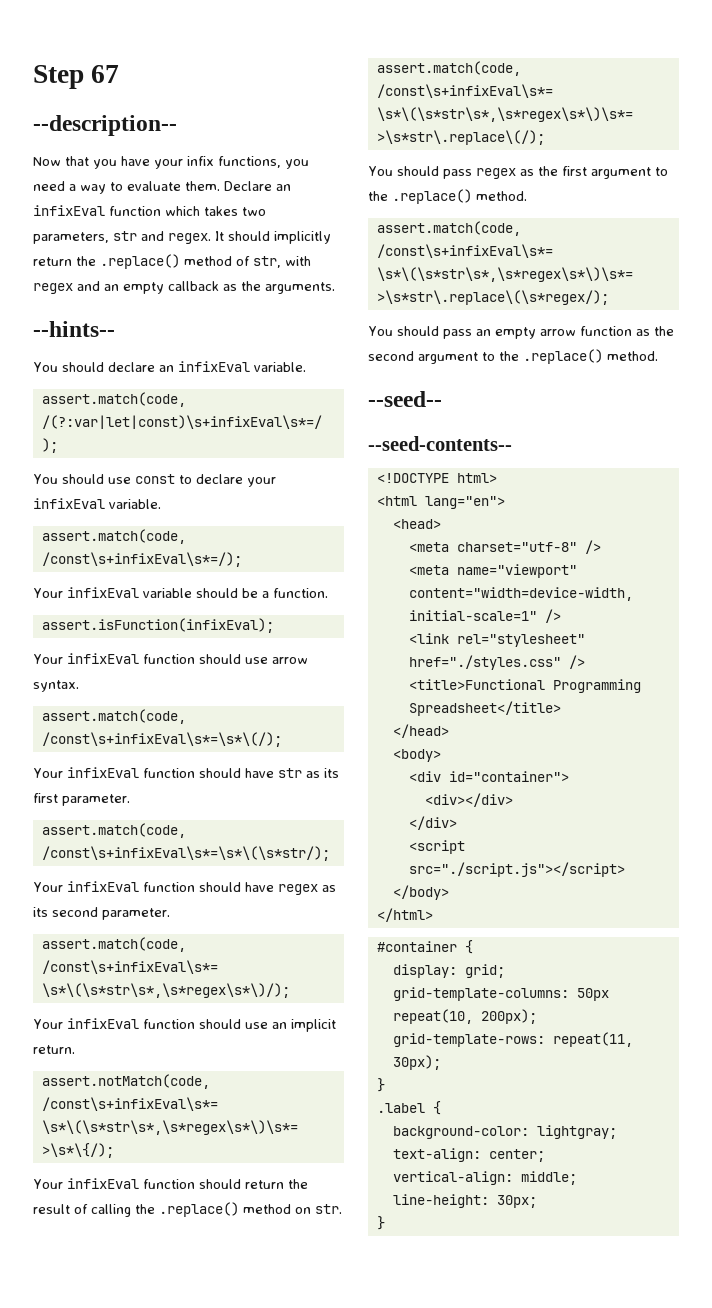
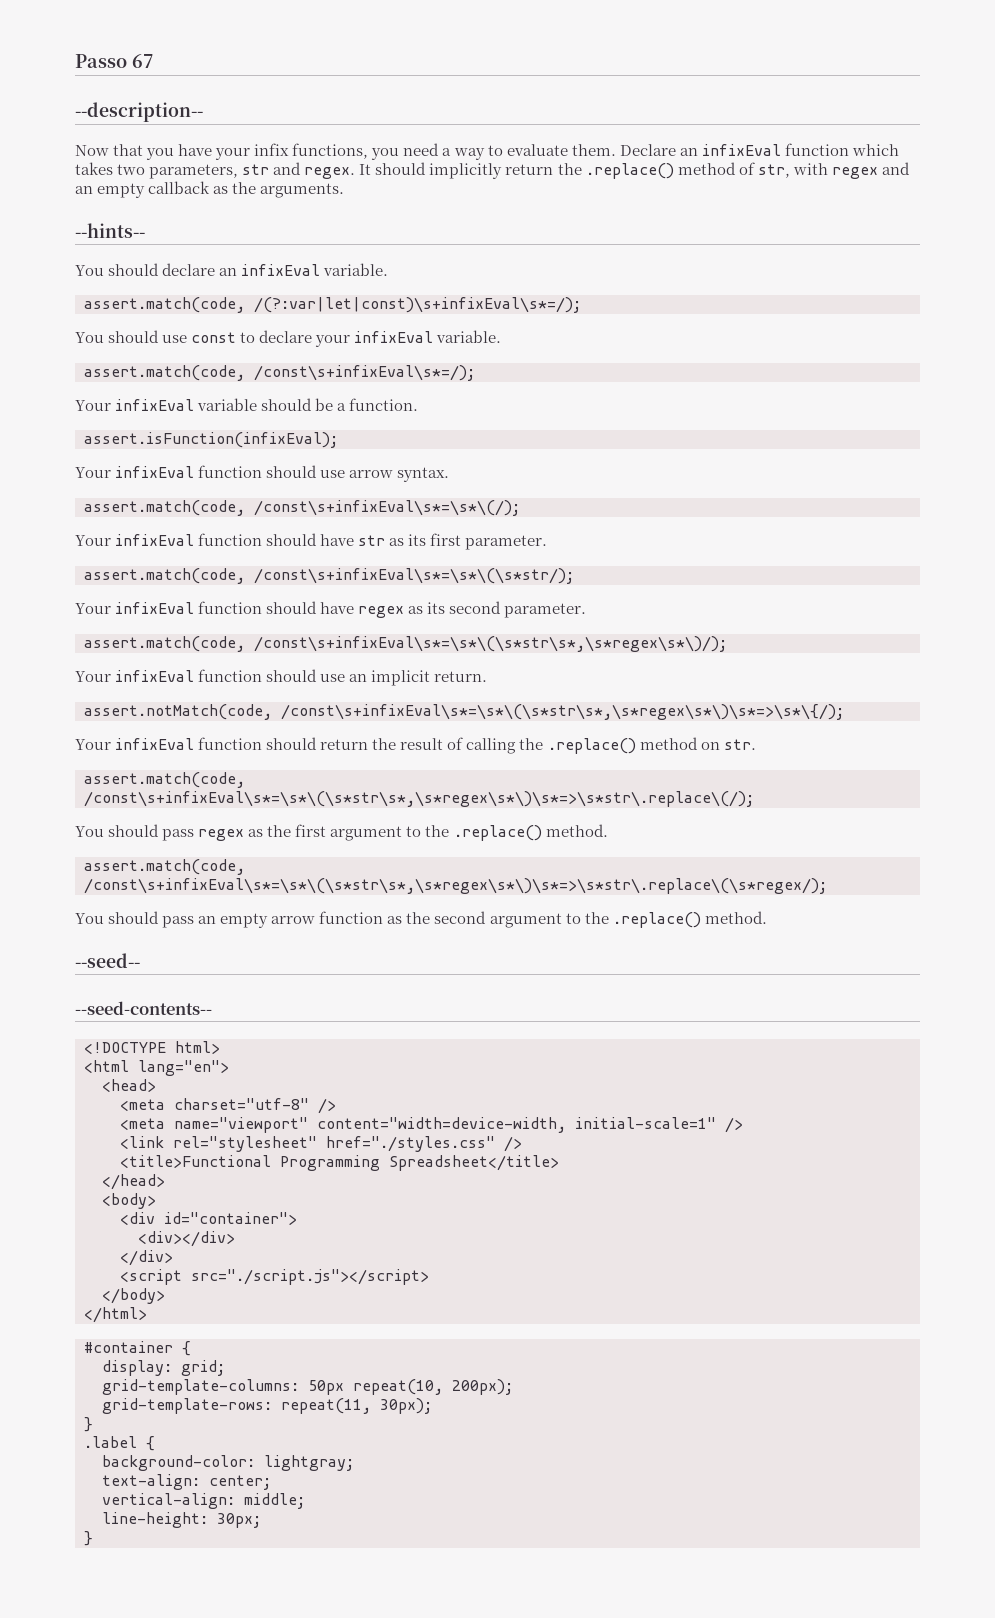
- Step 67
+ Passo 67

